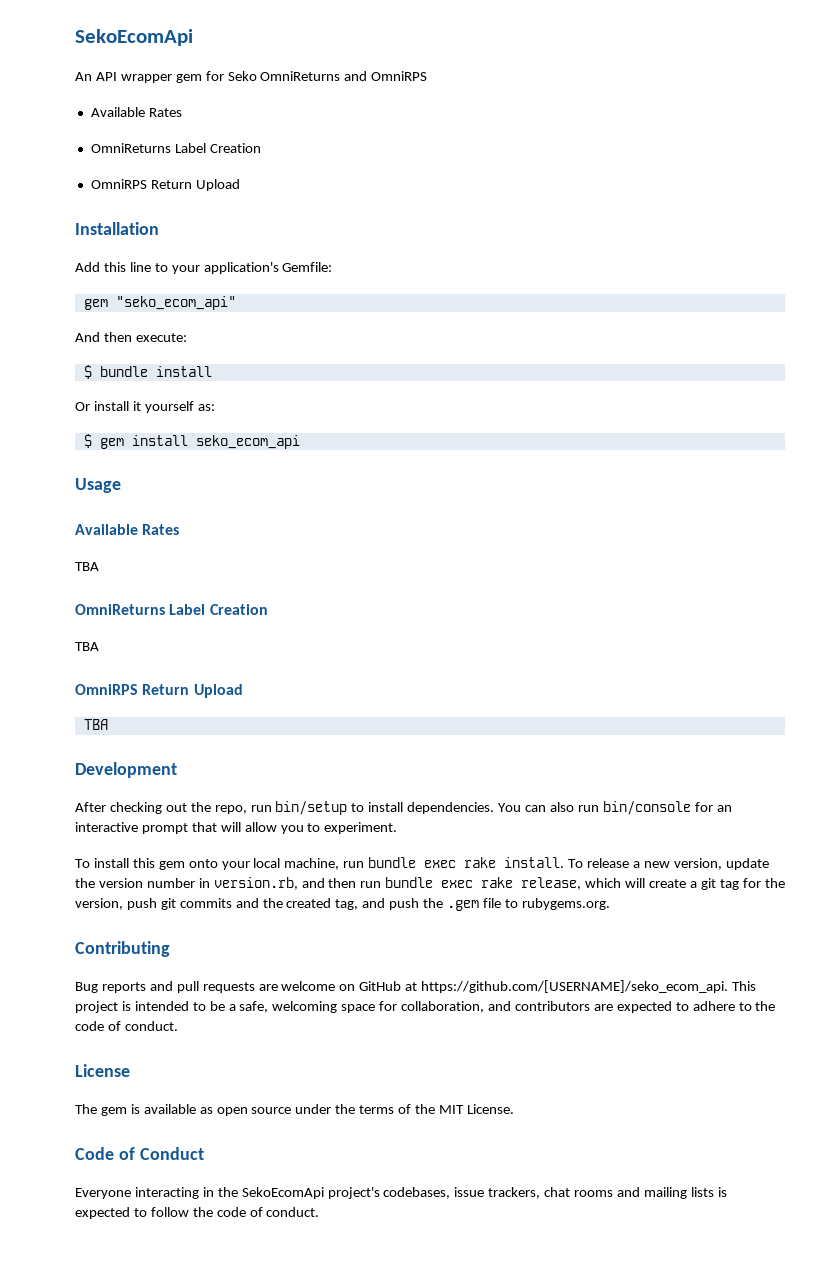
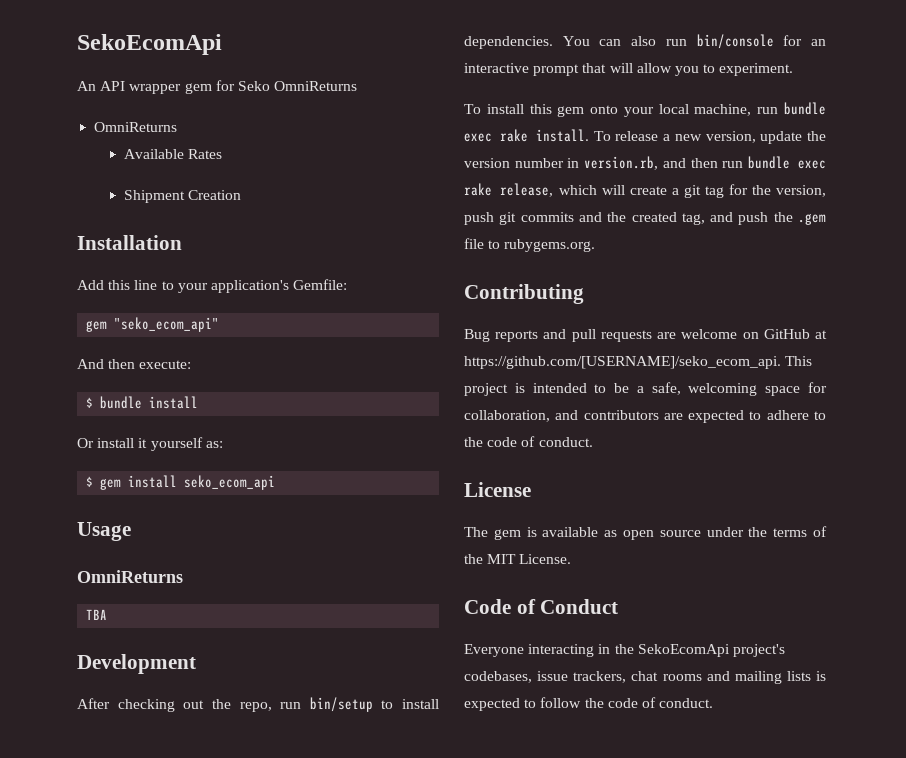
- An API wrapper gem for Seko OmniReturns and OmniRPS
+ An API wrapper gem for Seko OmniReturns
+ OmniReturns
  Available Rates
- OmniReturns Label Creation
- OmniRPS Return Upload
+ Shipment Creation
  Usage
- Available Rates
- TBA
- OmniReturns Label Creation
- TBA
- OmniRPS Return Upload
+ OmniReturns

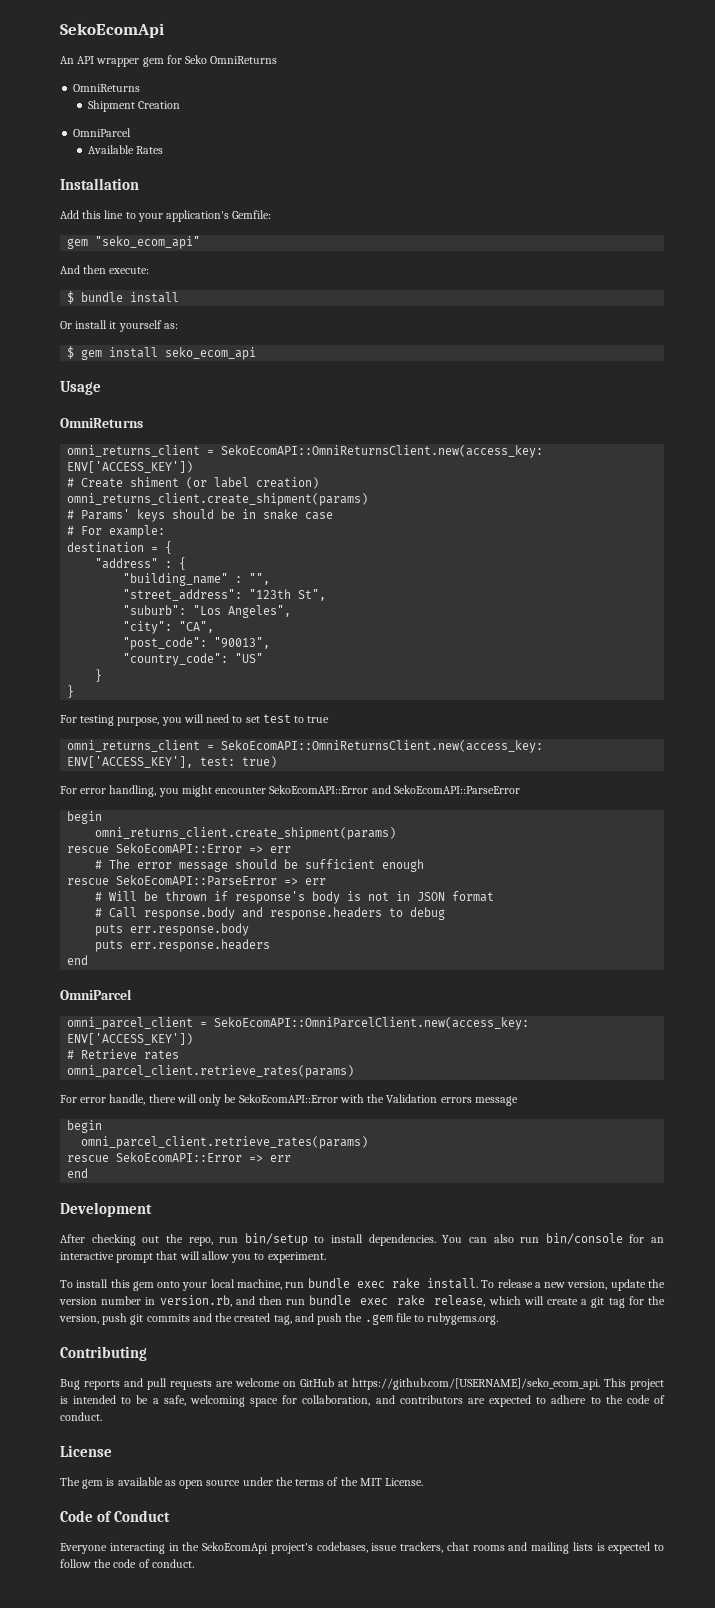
+ Shipment Creation
+ OmniParcel
- Shipment Creation
- TBA
+ omni_returns_client = SekoEcomAPI::OmniReturnsClient.new(access_key: ENV['ACCESS_KEY'])
+ # Create shiment (or label creation)
+ omni_returns_client.create_shipment(params)
+ # Params' keys should be in snake case
+ # For example:
+ destination = {
+ "address" : {
+ "building_name" : "",
+ "street_address": "123th St",
+ "suburb": "Los Angeles",
+ "city": "CA",
+ "post_code": "90013",
+ "country_code": "US"
+ }
+ }
+ For testing purpose, you will need to set test to true
+ omni_returns_client = SekoEcomAPI::OmniReturnsClient.new(access_key: ENV['ACCESS_KEY'], test: true)
+ For error handling, you might encounter SekoEcomAPI::Error and SekoEcomAPI::ParseError
+ begin
+ omni_returns_client.create_shipment(params)
+ rescue SekoEcomAPI::Error => err
+ # The error message should be sufficient enough
+ rescue SekoEcomAPI::ParseError => err
+ # Will be thrown if response's body is not in JSON format
+ # Call response.body and response.headers to debug
+ puts err.response.body
+ puts err.response.headers
+ end
+ OmniParcel
+ omni_parcel_client = SekoEcomAPI::OmniParcelClient.new(access_key: ENV['ACCESS_KEY'])
+ # Retrieve rates
+ omni_parcel_client.retrieve_rates(params)
+ For error handle, there will only be SekoEcomAPI::Error with the Validation errors message
+ begin
+ omni_parcel_client.retrieve_rates(params)
+ rescue SekoEcomAPI::Error => err
+ end

